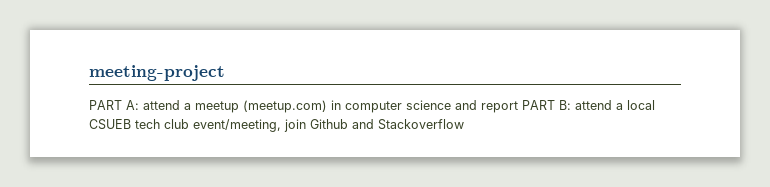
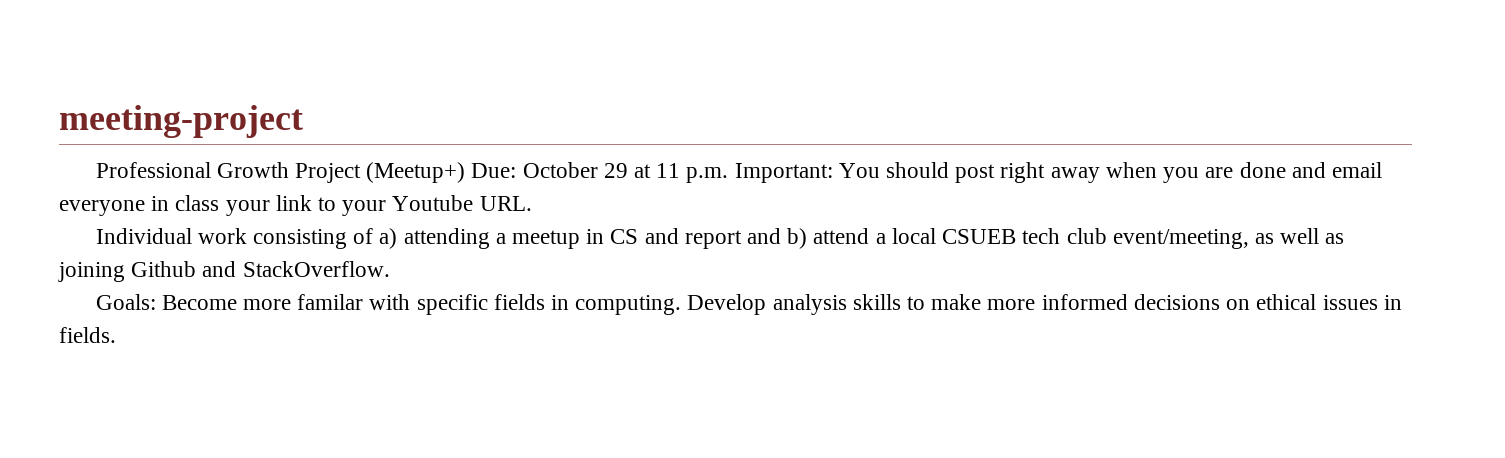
- PART A: attend a meetup (meetup.com) in computer science and report PART B: attend a local CSUEB tech club event/meeting, join Github and Stackoverflow
+ Professional Growth Project (Meetup+) Due: October 29 at 11 p.m. Important: You should post right away when you are done and email everyone in class your link to your Youtube URL.
+ Individual work consisting of a) attending a meetup in CS and report and b) attend a local CSUEB tech club event/meeting, as well as joining Github and StackOverflow.
+ Goals: Become more familar with specific fields in computing. Develop analysis skills to make more informed decisions on ethical issues in fields.

